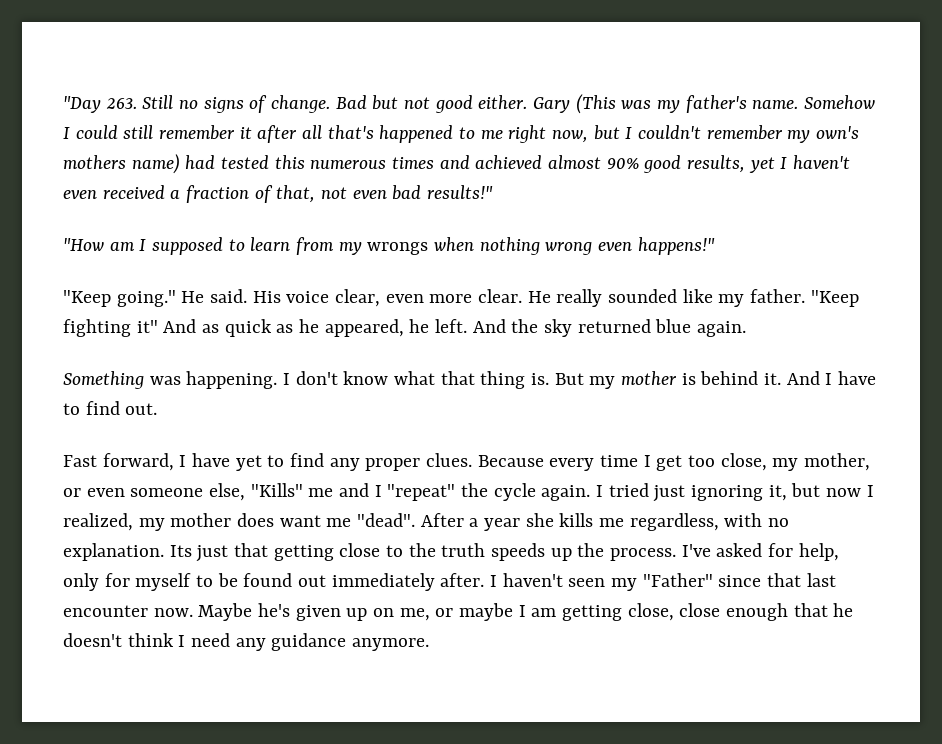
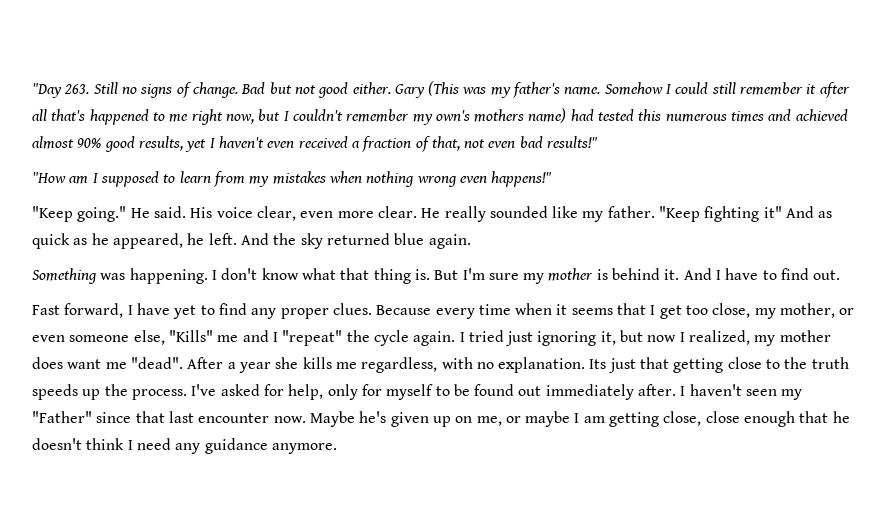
- "How am I supposed to learn from my wrongs when nothing wrong even happens!"
+ "How am I supposed to learn from my mistakes when nothing wrong even happens!"
- But my mother is behind it.
+ But I'm sure my mother is behind it.
- Because every time I get too close, my mother, or even someone else, "Kills" me and I "repeat" the cycle again.
+ Because every time when it seems that I get too close, my mother, or even someone else, "Kills" me and I "repeat" the cycle again.

